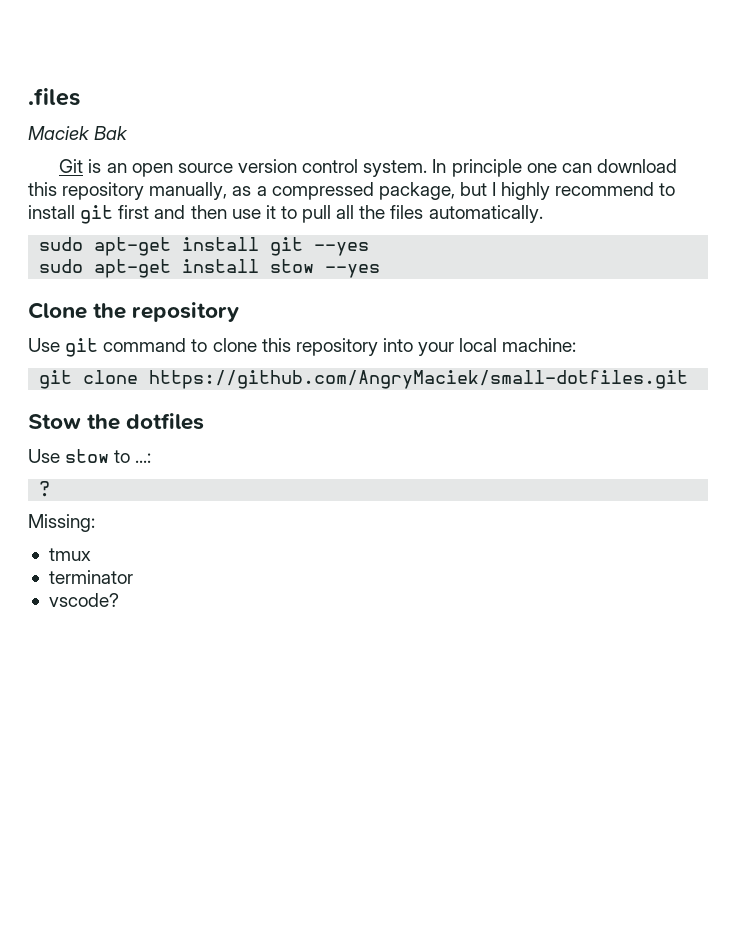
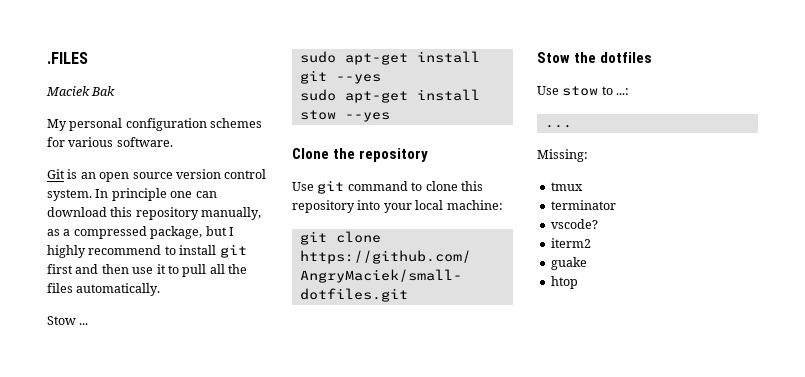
- .files
+ .FILES
+ My personal configuration schemes for various software.
+ Stow ...
  Use stow to ...:
- ?
+ ...
+ iterm2
+ guake
+ htop

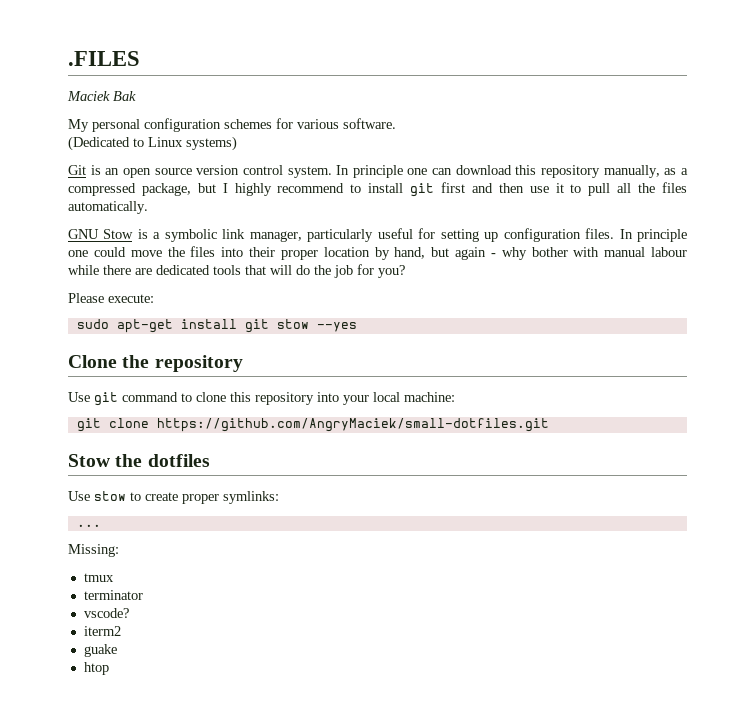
+ (Dedicated to Linux systems)
- Stow ...
+ GNU Stow is a symbolic link manager, particularly useful for setting up configuration files. In principle one could move the files into their proper location by hand, but again - why bother with manual labour while there are dedicated tools that will do the job for you?
+ Please execute:
- sudo apt-get install git --yes
- sudo apt-get install stow --yes
+ sudo apt-get install git stow --yes
- Use stow to ...:
+ Use stow to create proper symlinks:

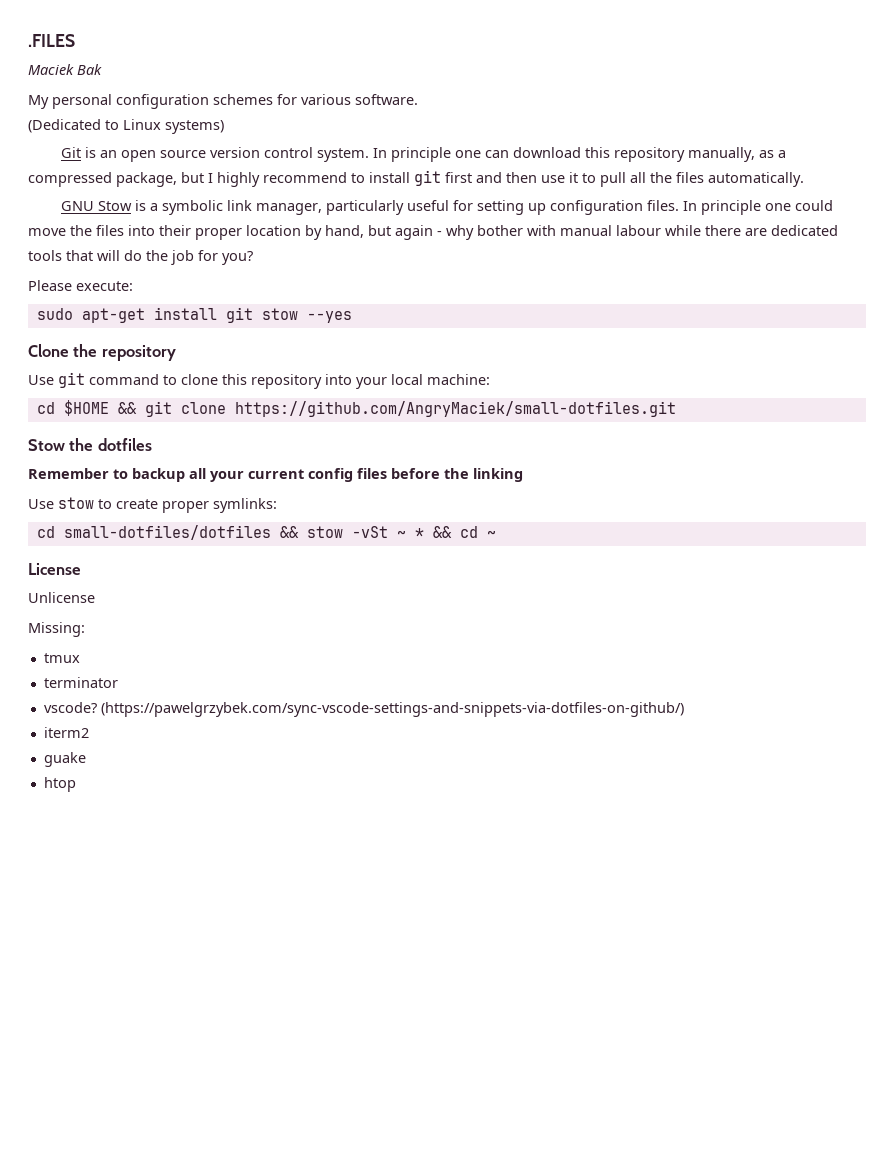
- git clone https://github.com/AngryMaciek/small-dotfiles.git
+ cd $HOME && git clone https://github.com/AngryMaciek/small-dotfiles.git
+ Remember to backup all your current config files before the linking
- ...
+ cd small-dotfiles/dotfiles && stow -vSt ~ * && cd ~
+ License
+ Unlicense
+ (https://pawelgrzybek.com/sync-vscode-settings-and-snippets-via-dotfiles-on-github/)

